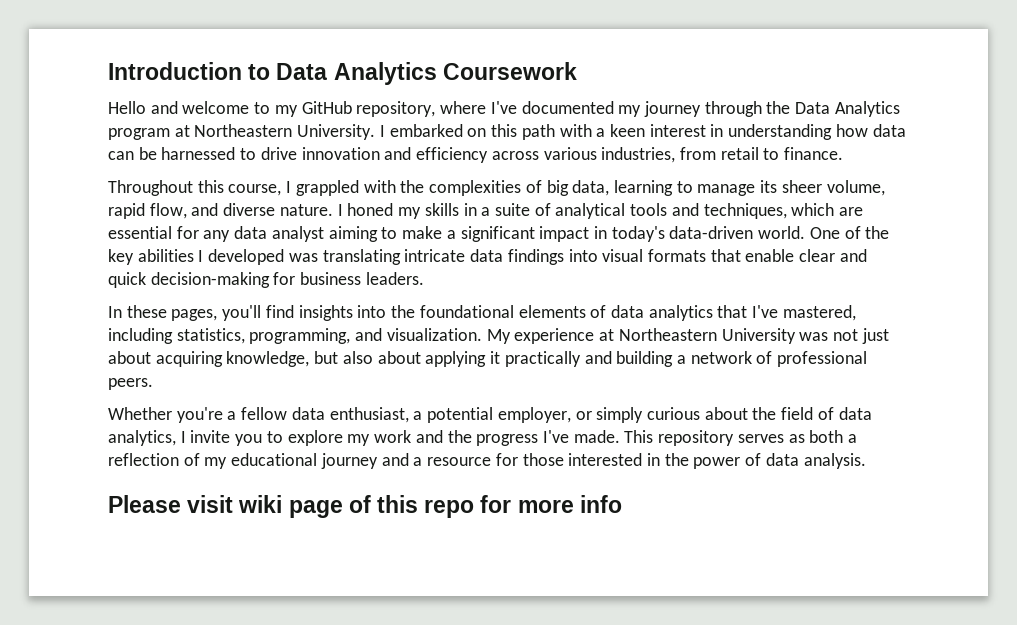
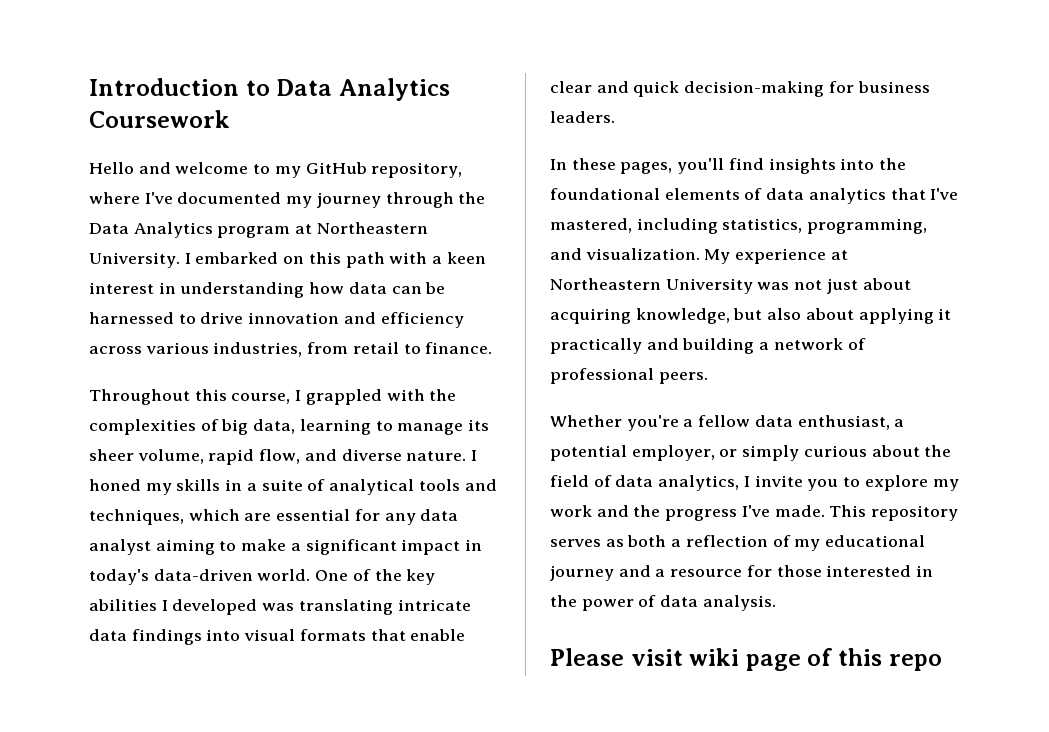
- Please visit wiki page of this repo for more info
+ Please visit wiki page of this repo

